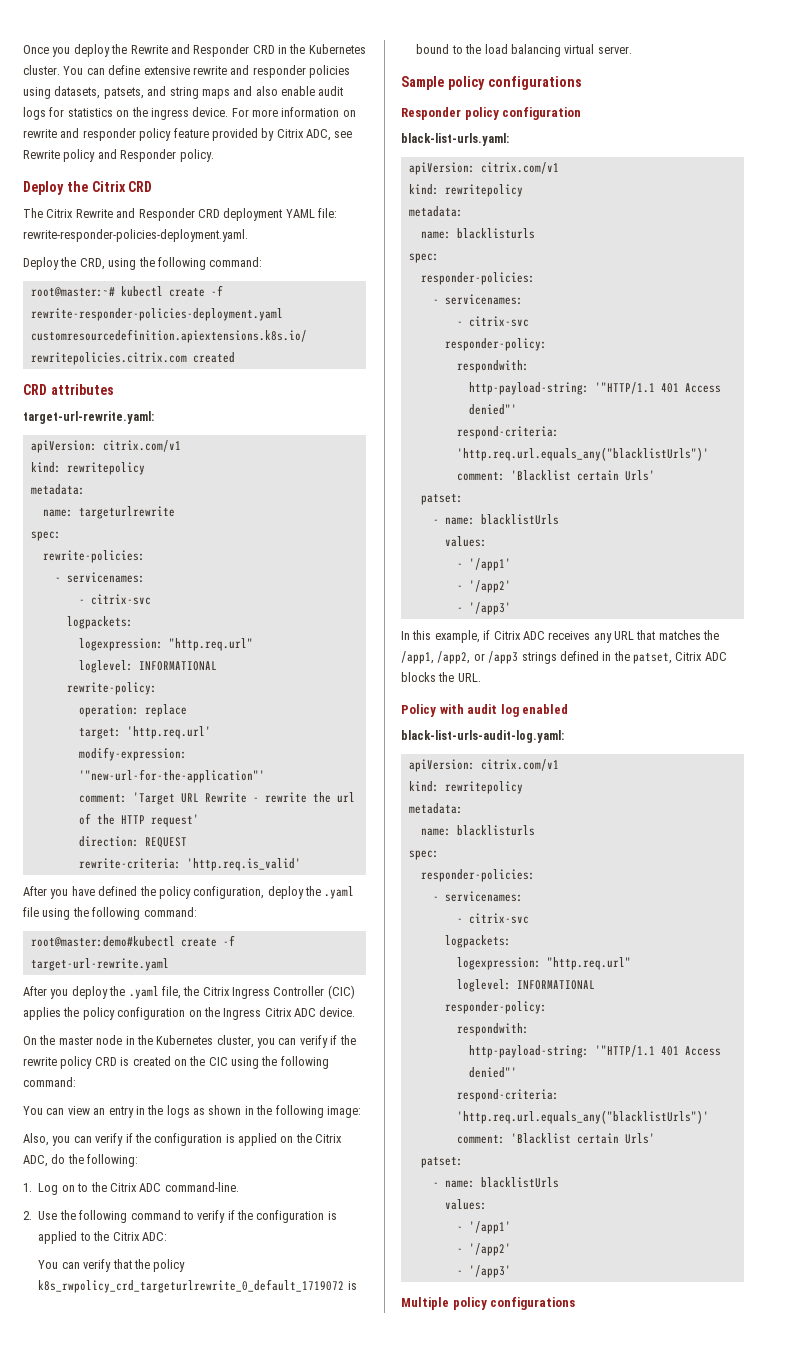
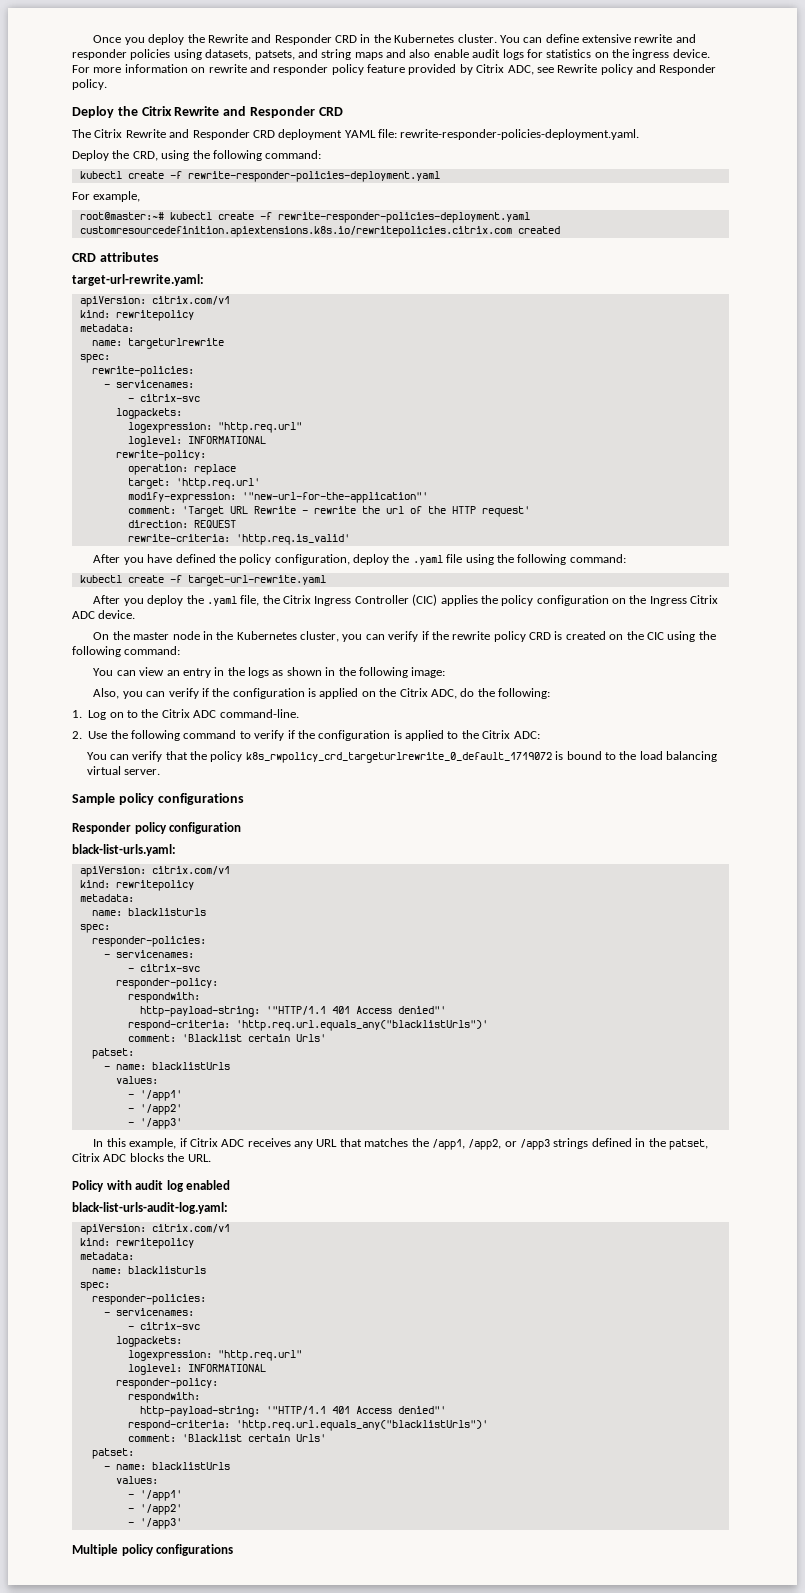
- Deploy the Citrix CRD
+ Deploy the Citrix Rewrite and Responder CRD
  Deploy the CRD, using the following command:
+ kubectl create -f rewrite-responder-policies-deployment.yaml
+ For example,
- root@master:demo#kubectl create -f target-url-rewrite.yaml
+ kubectl create -f target-url-rewrite.yaml

